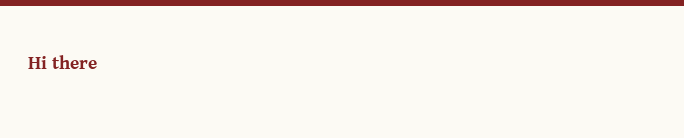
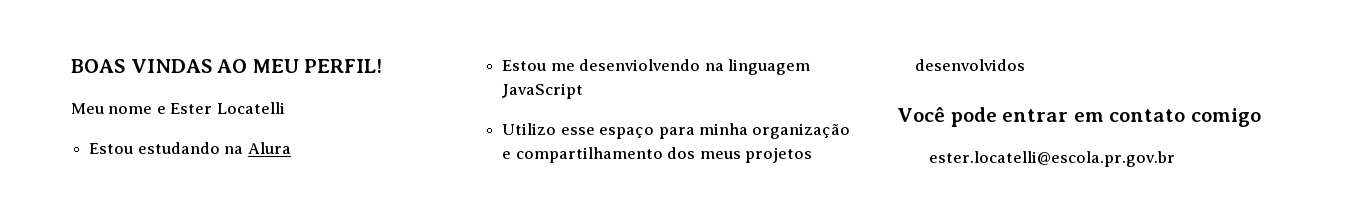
- Hi there
+ BOAS VINDAS AO MEU PERFIL!
+ Meu nome e Ester Locatelli
+ Estou estudando na Alura
+ Estou me desenviolvendo na linguagem JavaScript
+ Utilizo esse espaço para minha organização e compartilhamento dos meus projetos desenvolvidos
+ Você pode entrar em contato comigo
+ ester.locatelli@escola.pr.gov.br

